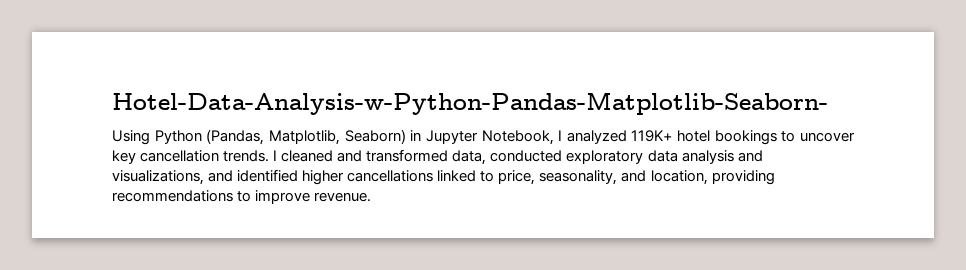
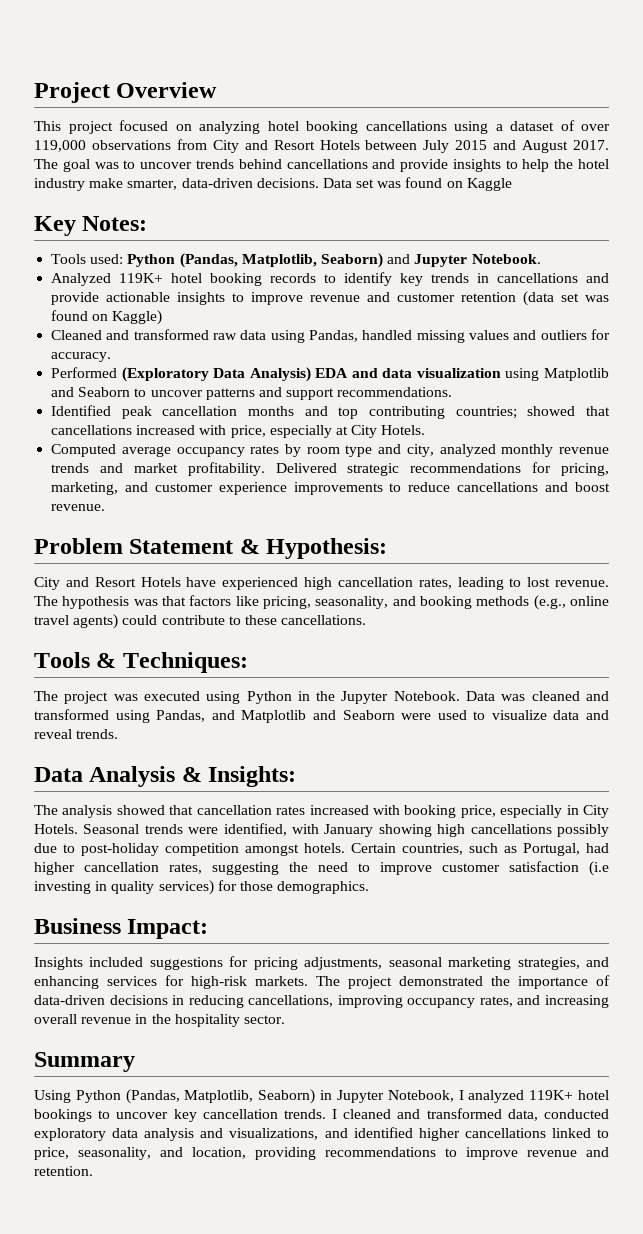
- Hotel-Data-Analysis-w-Python-Pandas-Matplotlib-Seaborn-
+ Project Overview
+ This project focused on analyzing hotel booking cancellations using a dataset of over 119,000 observations from City and Resort Hotels between July 2015 and August 2017. The goal was to uncover trends behind cancellations and provide insights to help the hotel industry make smarter, data-driven decisions. Data set was found on Kaggle
+ Key Notes:
+ Tools used: Python (Pandas, Matplotlib, Seaborn) and Jupyter Notebook.
+ Analyzed 119K+ hotel booking records to identify key trends in cancellations and provide actionable insights to improve revenue and customer retention (data set was found on Kaggle)
+ Cleaned and transformed raw data using Pandas, handled missing values and outliers for accuracy.
+ Performed (Exploratory Data Analysis) EDA and data visualization using Matplotlib and Seaborn to uncover patterns and support recommendations.
+ Identified peak cancellation months and top contributing countries; showed that cancellations increased with price, especially at City Hotels.
+ Computed average occupancy rates by room type and city, analyzed monthly revenue trends and market profitability. Delivered strategic recommendations for pricing, marketing, and customer experience improvements to reduce cancellations and boost revenue.
+ Problem Statement & Hypothesis:
+ City and Resort Hotels have experienced high cancellation rates, leading to lost revenue. The hypothesis was that factors like pricing, seasonality, and booking methods (e.g., online travel agents) could contribute to these cancellations.
+ Tools & Techniques:
+ The project was executed using Python in the Jupyter Notebook. Data was cleaned and transformed using Pandas, and Matplotlib and Seaborn were used to visualize data and reveal trends.
+ Data Analysis & Insights:
+ The analysis showed that cancellation rates increased with booking price, especially in City Hotels. Seasonal trends were identified, with January showing high cancellations possibly due to post-holiday competition amongst hotels. Certain countries, such as Portugal, had higher cancellation rates, suggesting the need to improve customer satisfaction (i.e investing in quality services) for those demographics.
+ Business Impact:
+ Insights included suggestions for pricing adjustments, seasonal marketing strategies, and enhancing services for high-risk markets. The project demonstrated the importance of data-driven decisions in reducing cancellations, improving occupancy rates, and increasing overall revenue in the hospitality sector.
+ Summary
- I cleaned and transformed data, conducted exploratory data analysis and visualizations, and identified higher cancellations linked to price, seasonality, and location, providing recommendations to improve revenue.
+ I cleaned and transformed data, conducted exploratory data analysis and visualizations, and identified higher cancellations linked to price, seasonality, and location, providing recommendations to improve revenue and retention.

